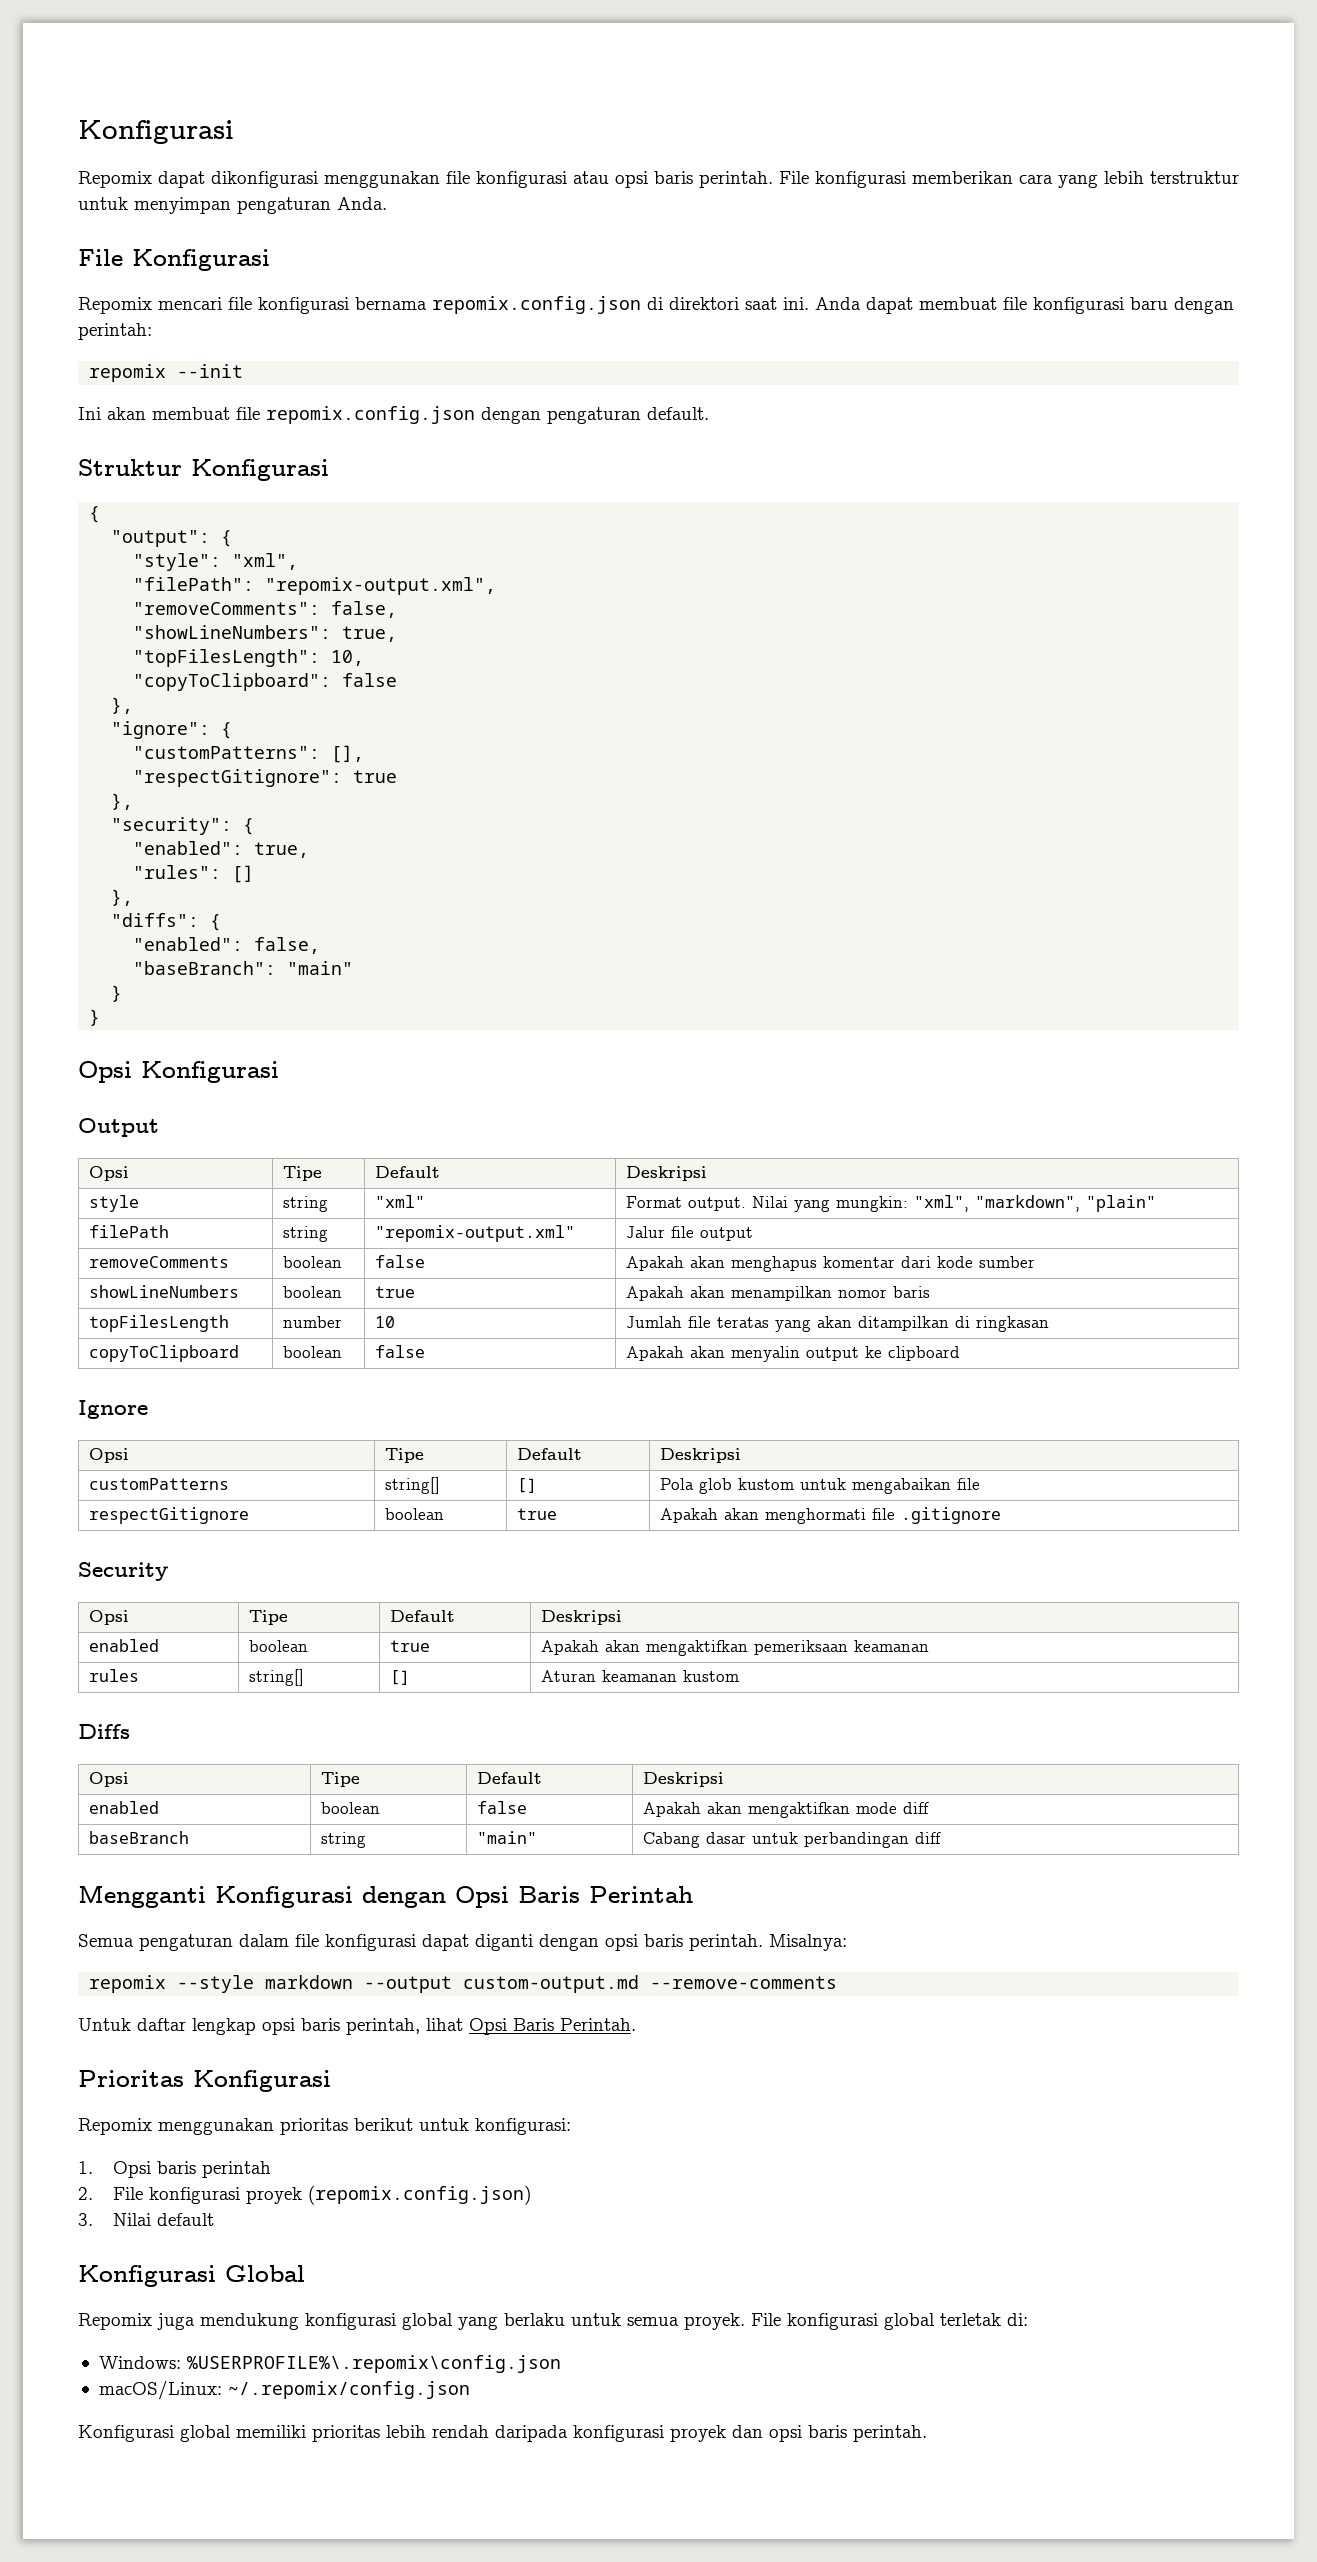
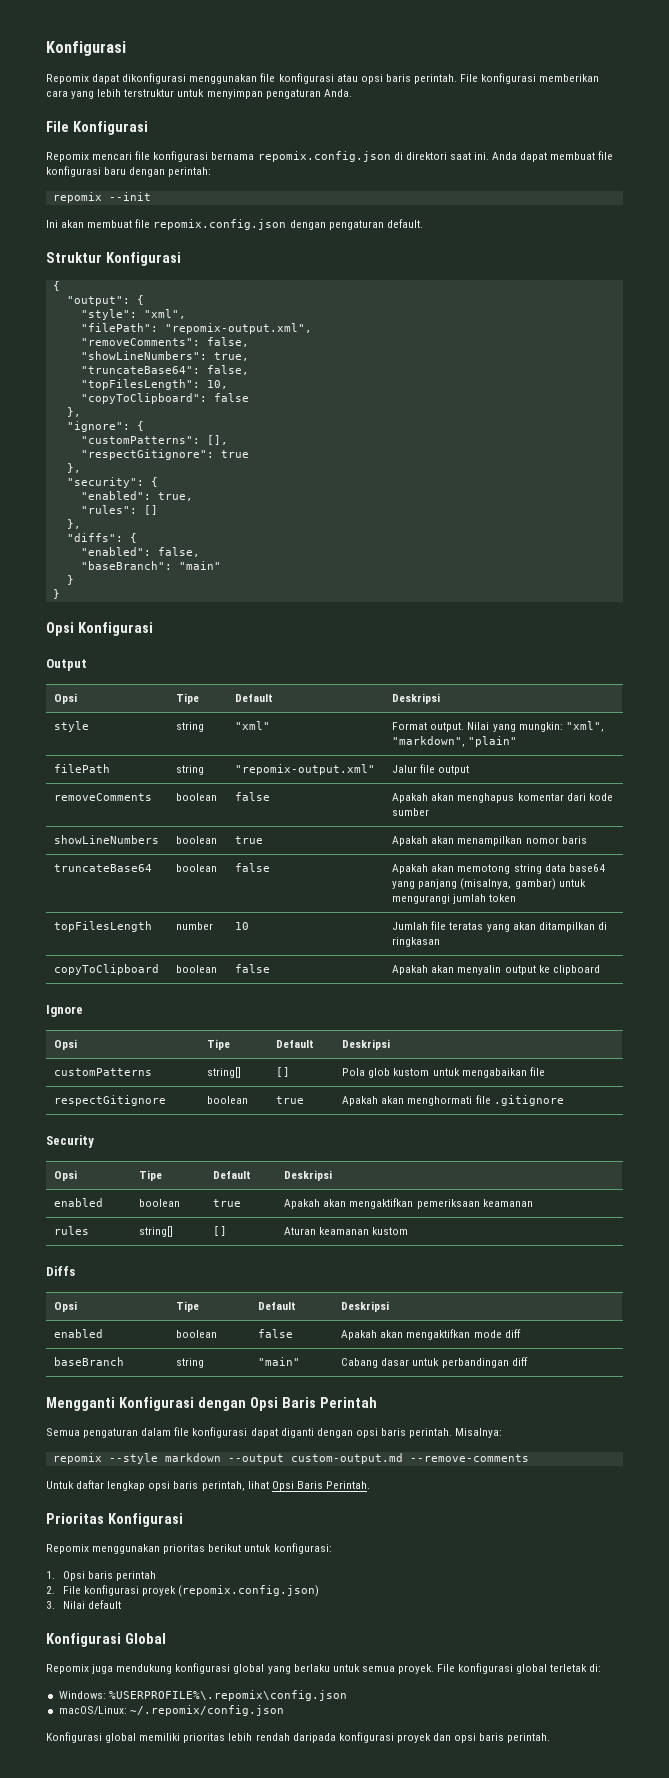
+ "truncateBase64": false,
+ truncateBase64 | boolean | false | Apakah akan memotong string data base64 yang panjang (misalnya, gambar) untuk mengurangi jumlah token

